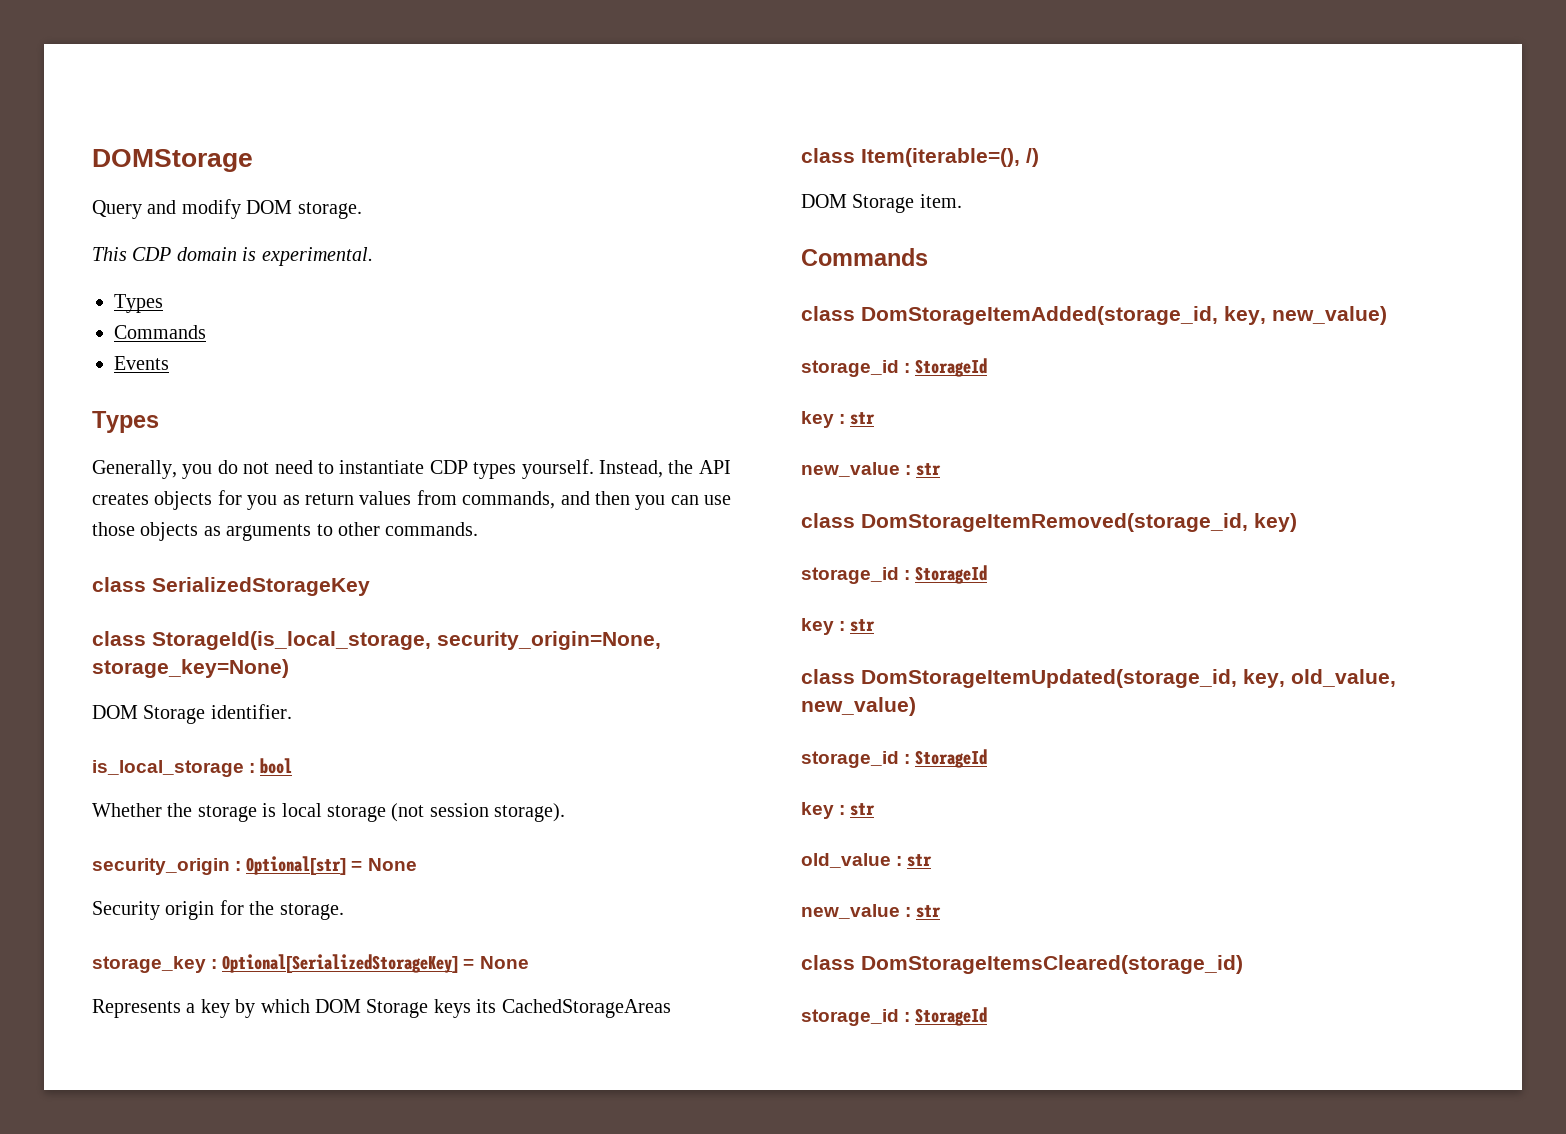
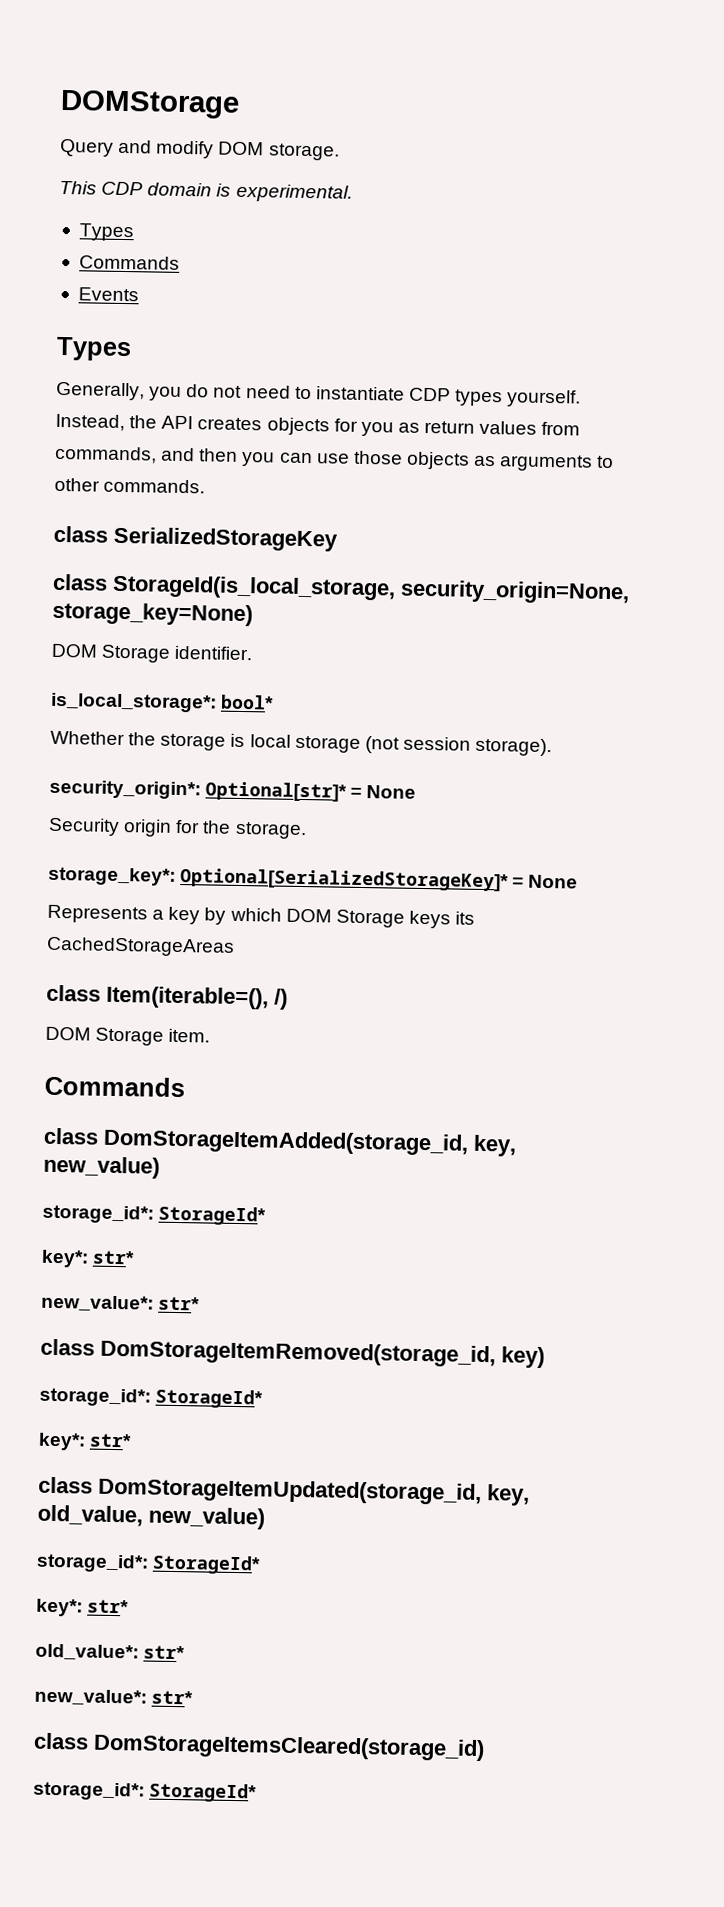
- is_local_storage : bool
+ is_local_storage*: bool*
- security_origin : Optional[str] = None
+ security_origin*: Optional[str]* = None
- storage_key : Optional[SerializedStorageKey] = None
+ storage_key*: Optional[SerializedStorageKey]* = None
  class DomStorageItemAdded(storage_id, key, new_value)
- storage_id : StorageId
- key : str
- new_value : str
+ storage_id*: StorageId*
+ key*: str*
+ new_value*: str*
  class DomStorageItemRemoved(storage_id, key)
- storage_id : StorageId
- key : str
+ storage_id*: StorageId*
+ key*: str*
  class DomStorageItemUpdated(storage_id, key, old_value, new_value)
- storage_id : StorageId
- key : str
- old_value : str
- new_value : str
+ storage_id*: StorageId*
+ key*: str*
+ old_value*: str*
+ new_value*: str*
  class DomStorageItemsCleared(storage_id)
- storage_id : StorageId
+ storage_id*: StorageId*

